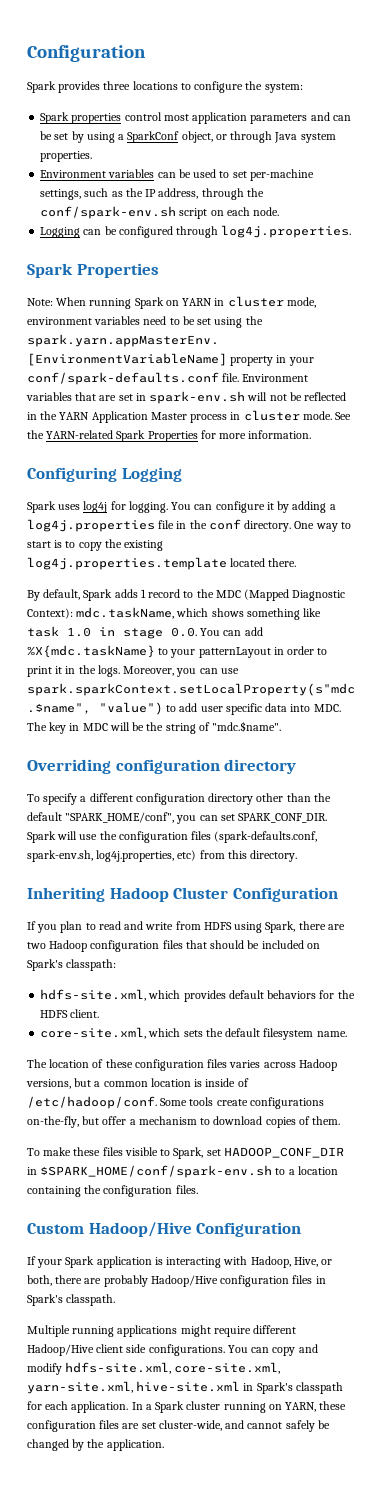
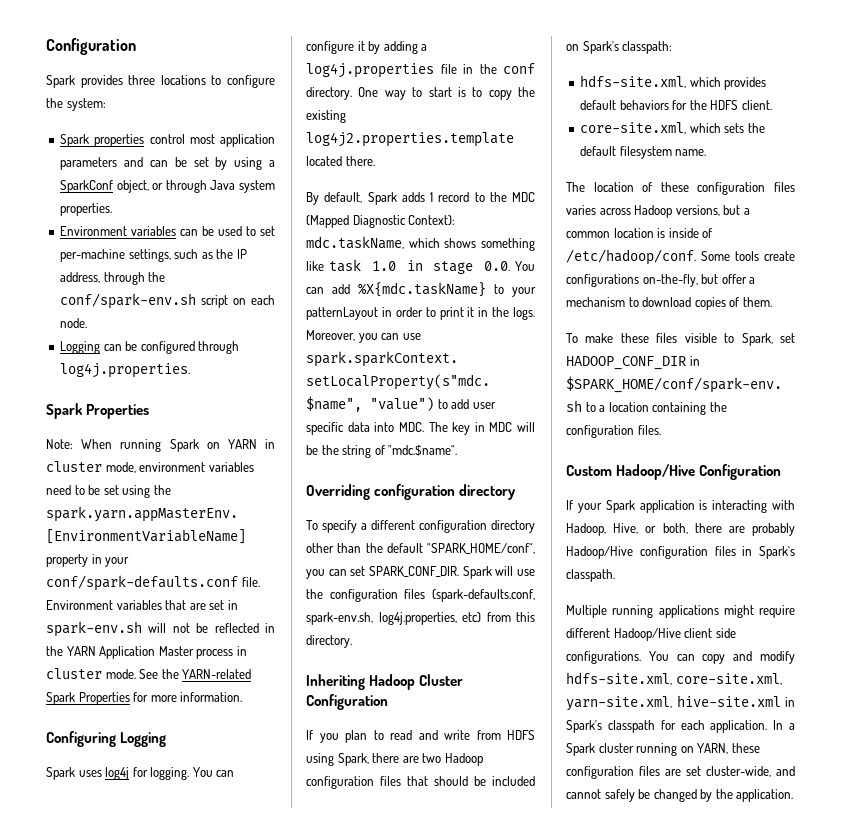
- One way to start is to copy the existing log4j.properties.template located there.
+ One way to start is to copy the existing log4j2.properties.template located there.

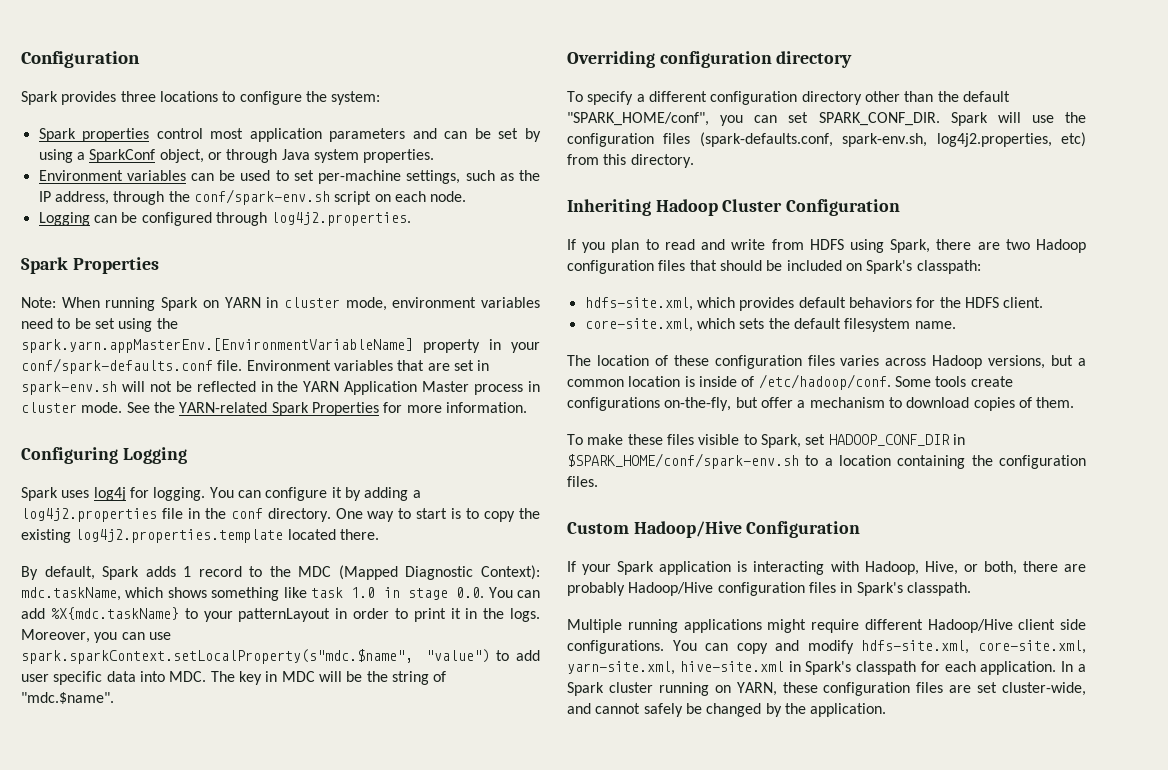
- Logging can be configured through log4j.properties.
+ Logging can be configured through log4j2.properties.
- You can configure it by adding a log4j.properties file in the conf directory.
+ You can configure it by adding a log4j2.properties file in the conf directory.
- Spark will use the configuration files (spark-defaults.conf, spark-env.sh, log4j.properties, etc) from this directory.
+ Spark will use the configuration files (spark-defaults.conf, spark-env.sh, log4j2.properties, etc) from this directory.

